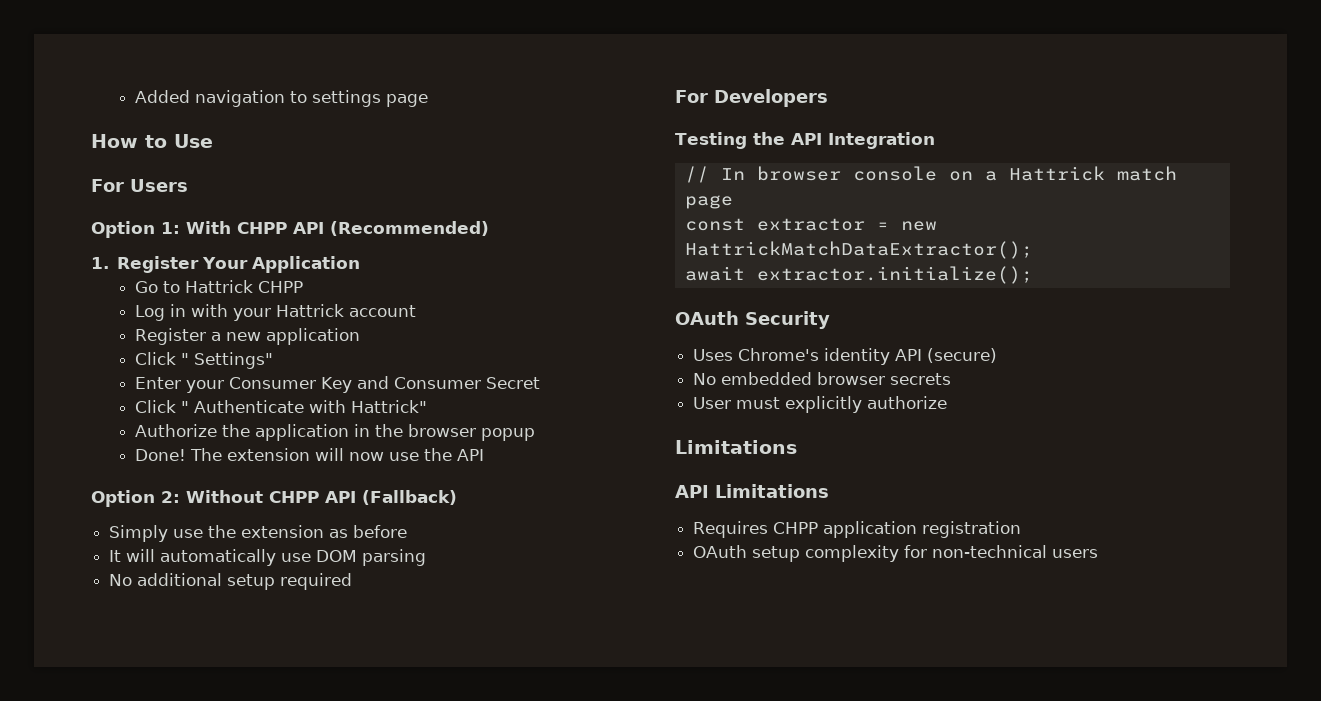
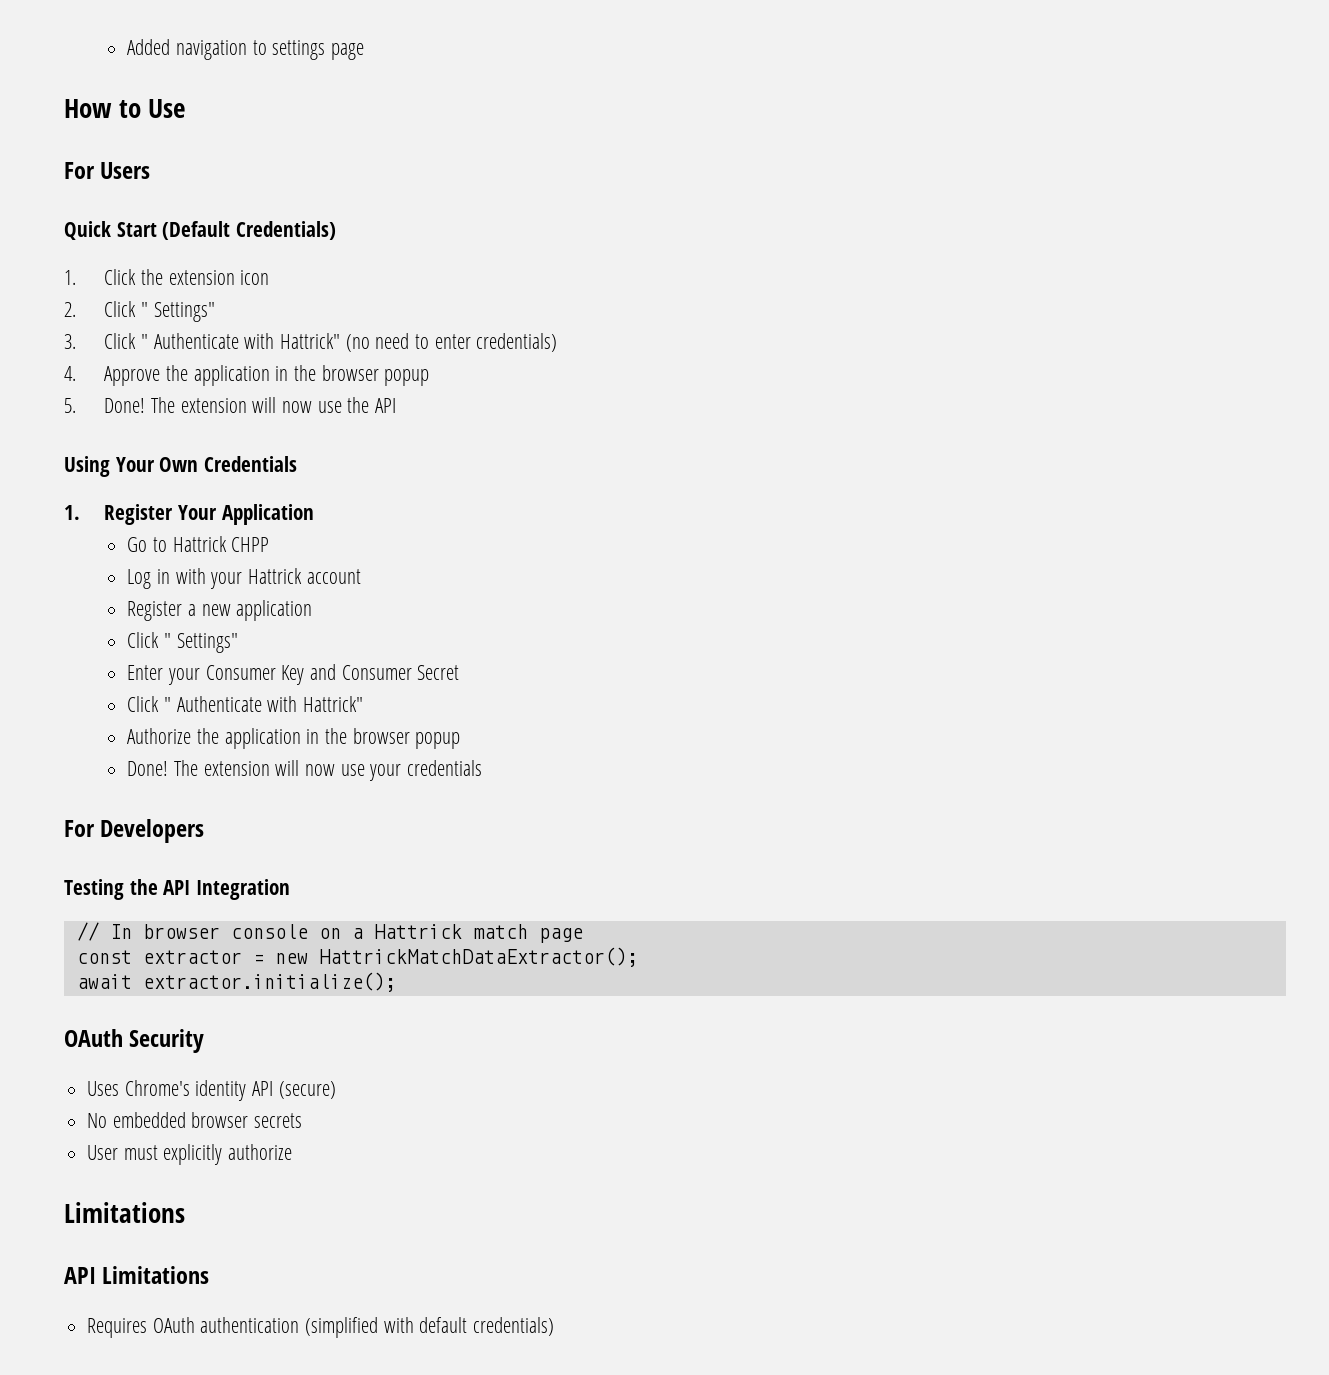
- Option 1: With CHPP API (Recommended)
+ Quick Start (Default Credentials)
+ 1. Click the extension icon
+ 2. Click " Settings"
+ 3. Click " Authenticate with Hattrick" (no need to enter credentials)
+ 4. Approve the application in the browser popup
+ 5. Done! The extension will now use the API
+ Using Your Own Credentials
- The extension will now use the API
- Option 2: Without CHPP API (Fallback)
- Simply use the extension as before
- It will automatically use DOM parsing
- No additional setup required
+ The extension will now use your credentials
- Requires CHPP application registration
- OAuth setup complexity for non-technical users
+ Requires OAuth authentication (simplified with default credentials)

